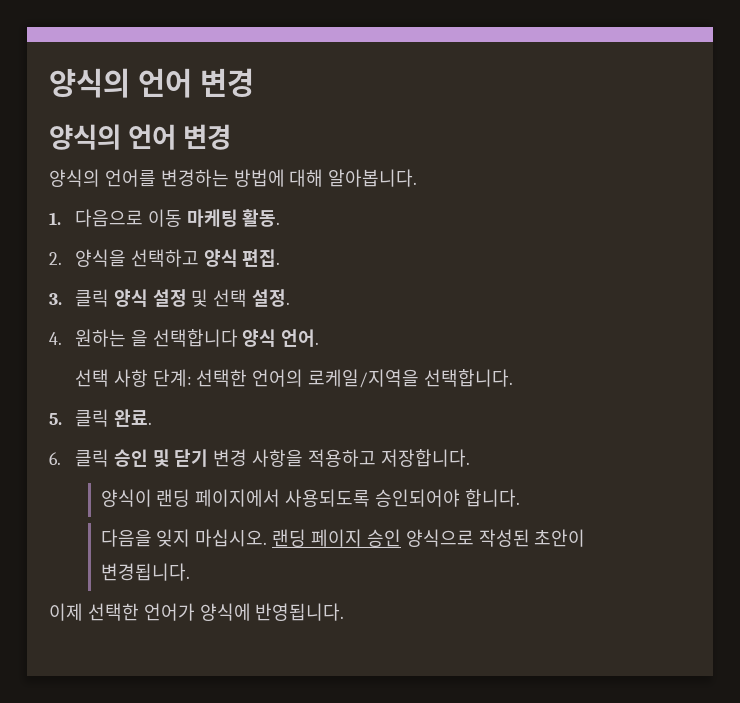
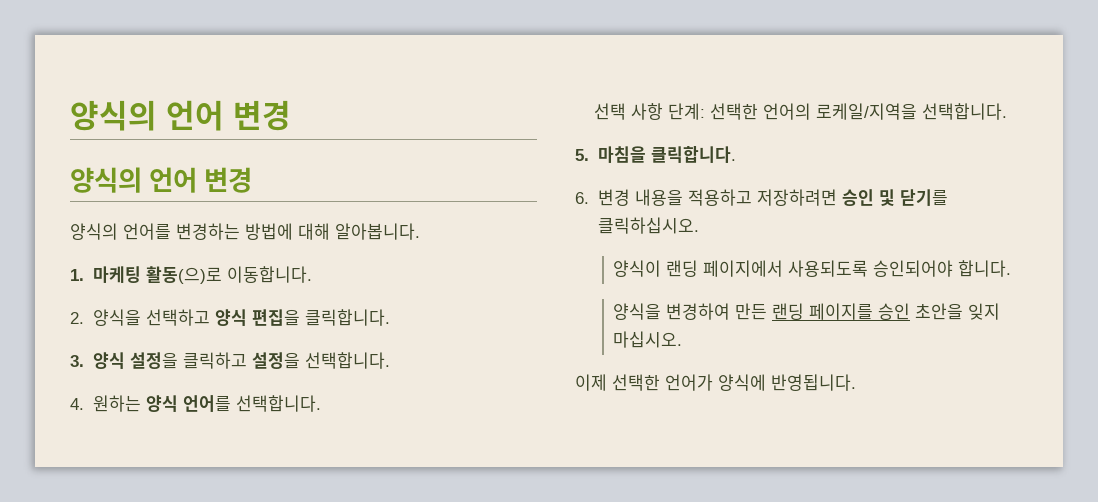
- 1. 다음으로 이동 마케팅 활동.
+ 1. 마케팅 활동(으)로 이동합니다.
- 2. 양식을 선택하고 양식 편집.
+ 2. 양식을 선택하고 양식 편집을 클릭합니다.
- 3. 클릭 양식 설정 및 선택 설정.
- 4. 원하는 을 선택합니다 양식 언어.
+ 3. 양식 설정을 클릭하고 설정을 선택합니다.
+ 4. 원하는 양식 언어를 선택합니다.
- 5. 클릭 완료.
+ 5. 마침을 클릭합니다.
- 6. 클릭 승인 및 닫기 변경 사항을 적용하고 저장합니다.
+ 6. 변경 내용을 적용하고 저장하려면 승인 및 닫기를 클릭하십시오.
- 다음을 잊지 마십시오. 랜딩 페이지 승인 양식으로 작성된 초안이 변경됩니다.
+ 양식을 변경하여 만든 랜딩 페이지를 승인 초안을 잊지 마십시오.

